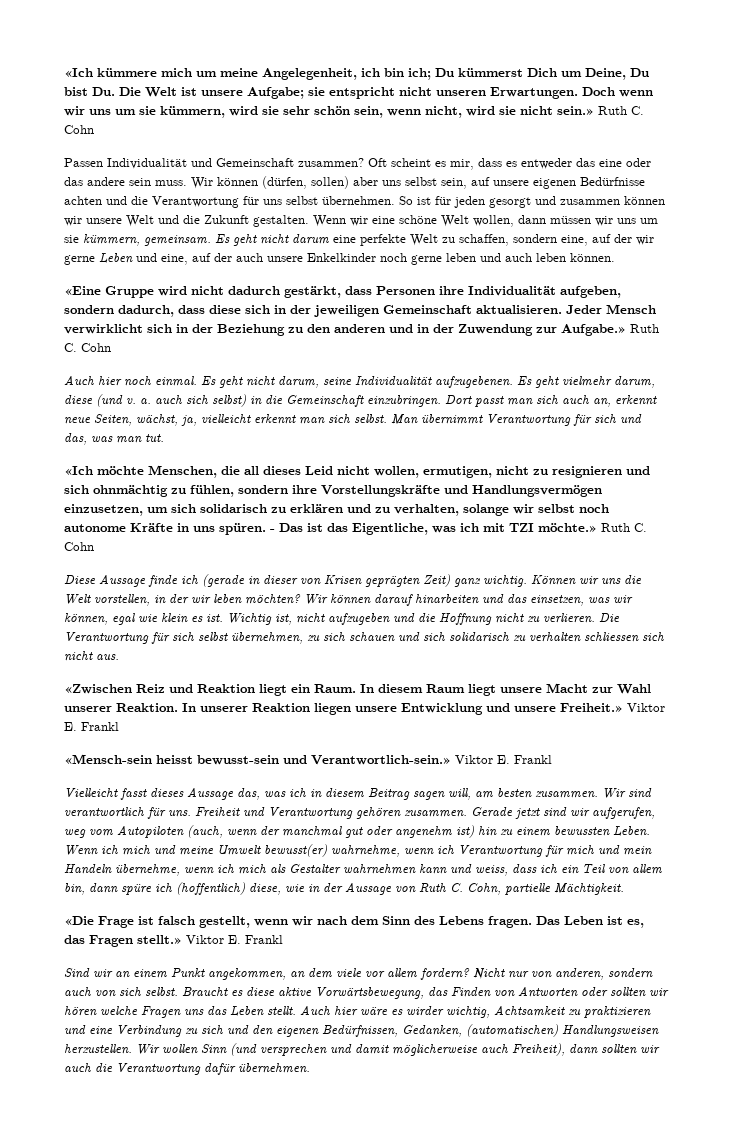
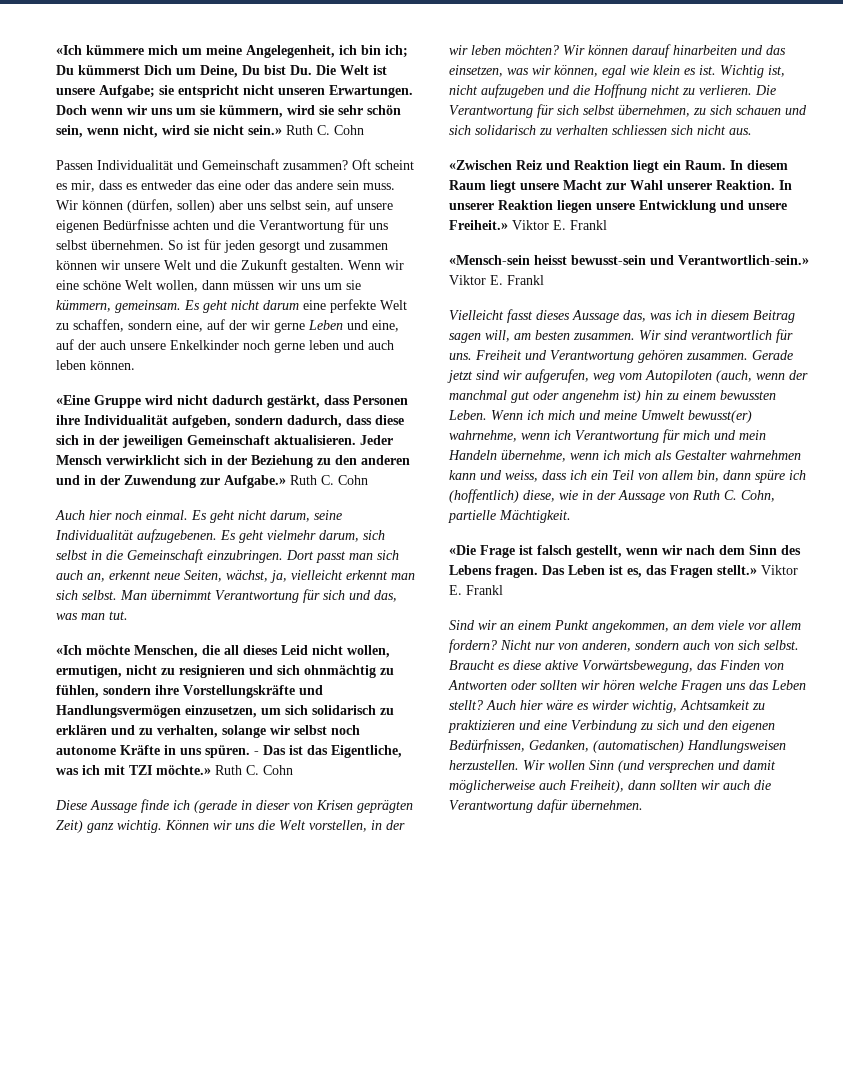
- Es geht vielmehr darum, diese (und v. a. auch sich selbst) in die Gemeinschaft einzubringen.
+ Es geht vielmehr darum, sich selbst in die Gemeinschaft einzubringen.
- Braucht es diese aktive Vorwärtsbewegung, das Finden von Antworten oder sollten wir hören welche Fragen uns das Leben stellt.
+ Braucht es diese aktive Vorwärtsbewegung, das Finden von Antworten oder sollten wir hören welche Fragen uns das Leben stellt?

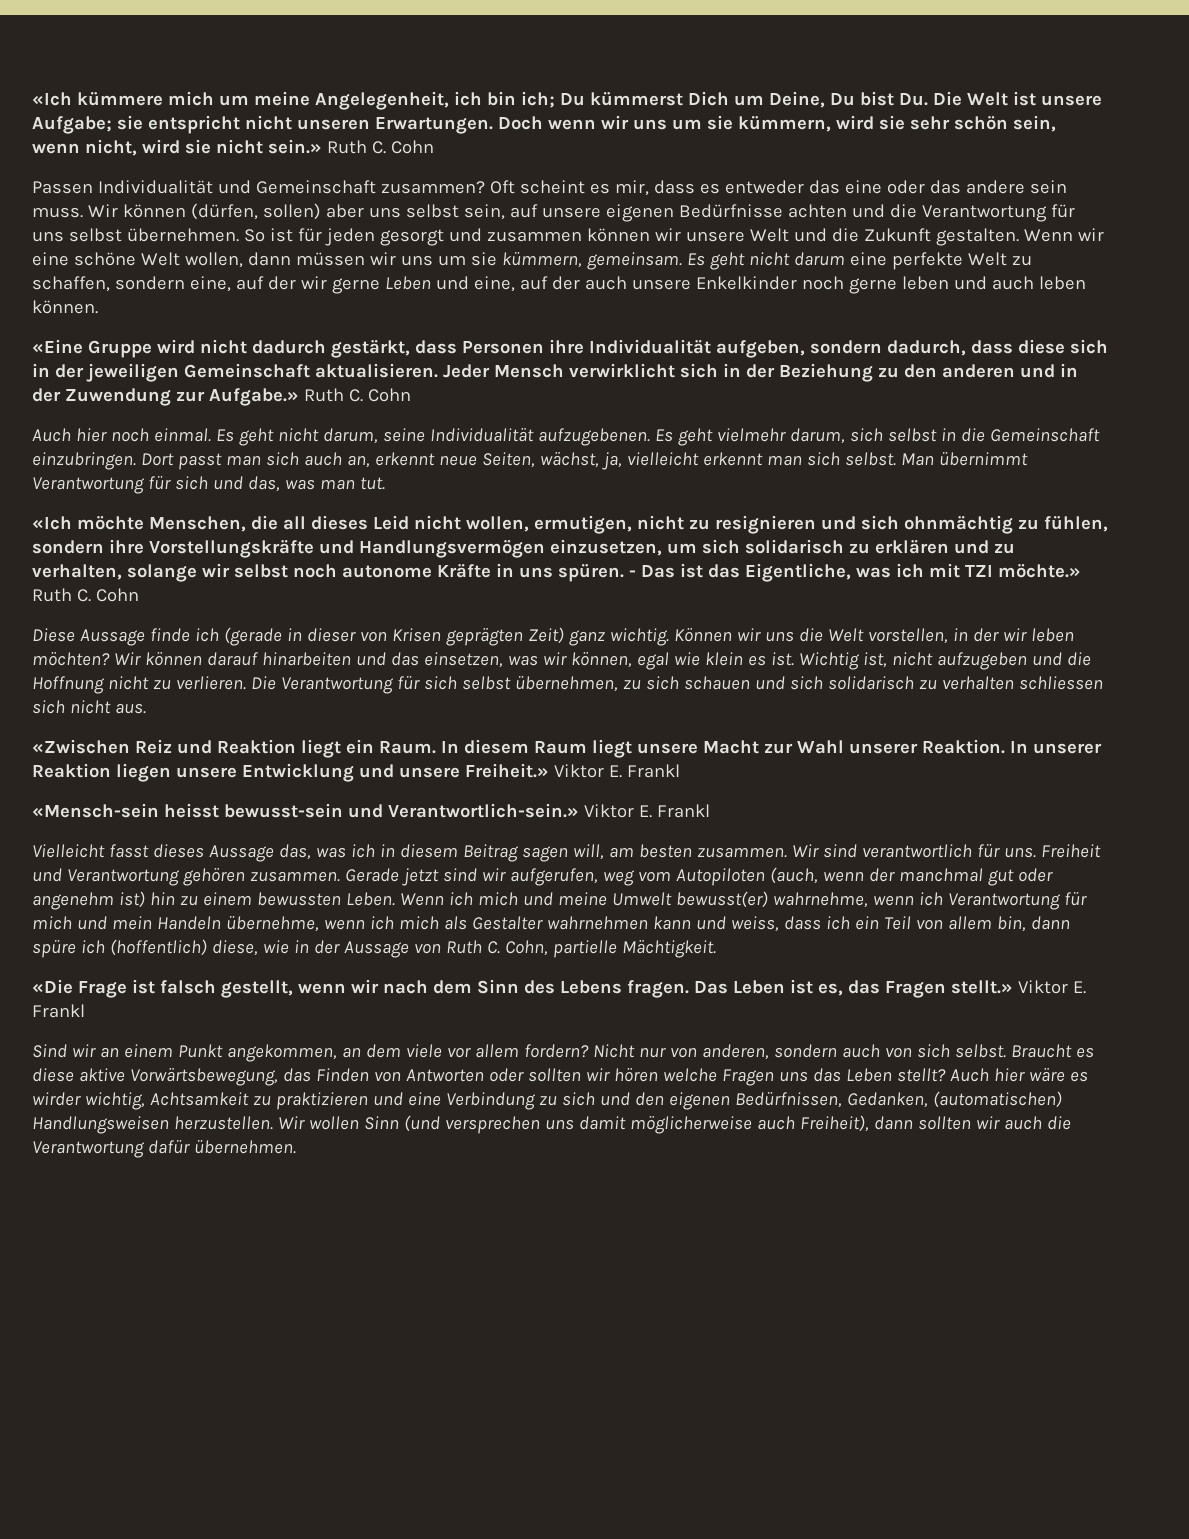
- Wir wollen Sinn (und versprechen und damit möglicherweise auch Freiheit), dann sollten wir auch die Verantwortung dafür übernehmen.
+ Wir wollen Sinn (und versprechen uns damit möglicherweise auch Freiheit), dann sollten wir auch die Verantwortung dafür übernehmen.

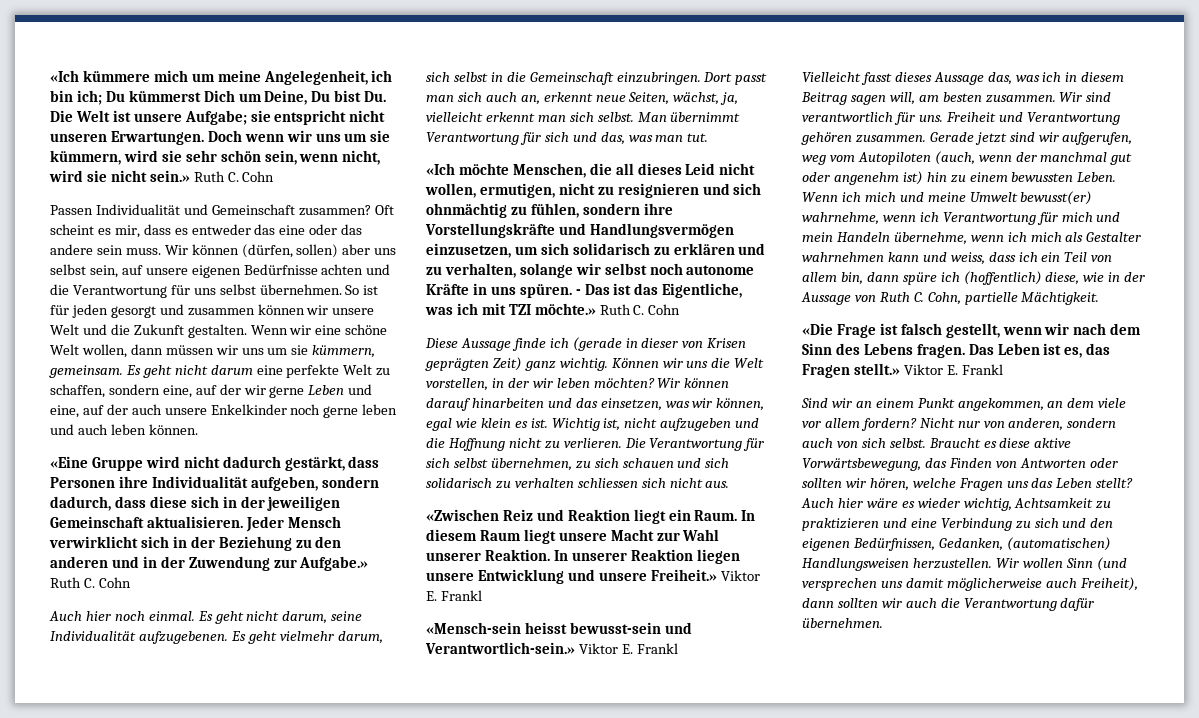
- Braucht es diese aktive Vorwärtsbewegung, das Finden von Antworten oder sollten wir hören welche Fragen uns das Leben stellt?
+ Braucht es diese aktive Vorwärtsbewegung, das Finden von Antworten oder sollten wir hören, welche Fragen uns das Leben stellt?
- Auch hier wäre es wirder wichtig, Achtsamkeit zu praktizieren und eine Verbindung zu sich und den eigenen Bedürfnissen, Gedanken, (automatischen) Handlungsweisen herzustellen.
+ Auch hier wäre es wieder wichtig, Achtsamkeit zu praktizieren und eine Verbindung zu sich und den eigenen Bedürfnissen, Gedanken, (automatischen) Handlungsweisen herzustellen.

